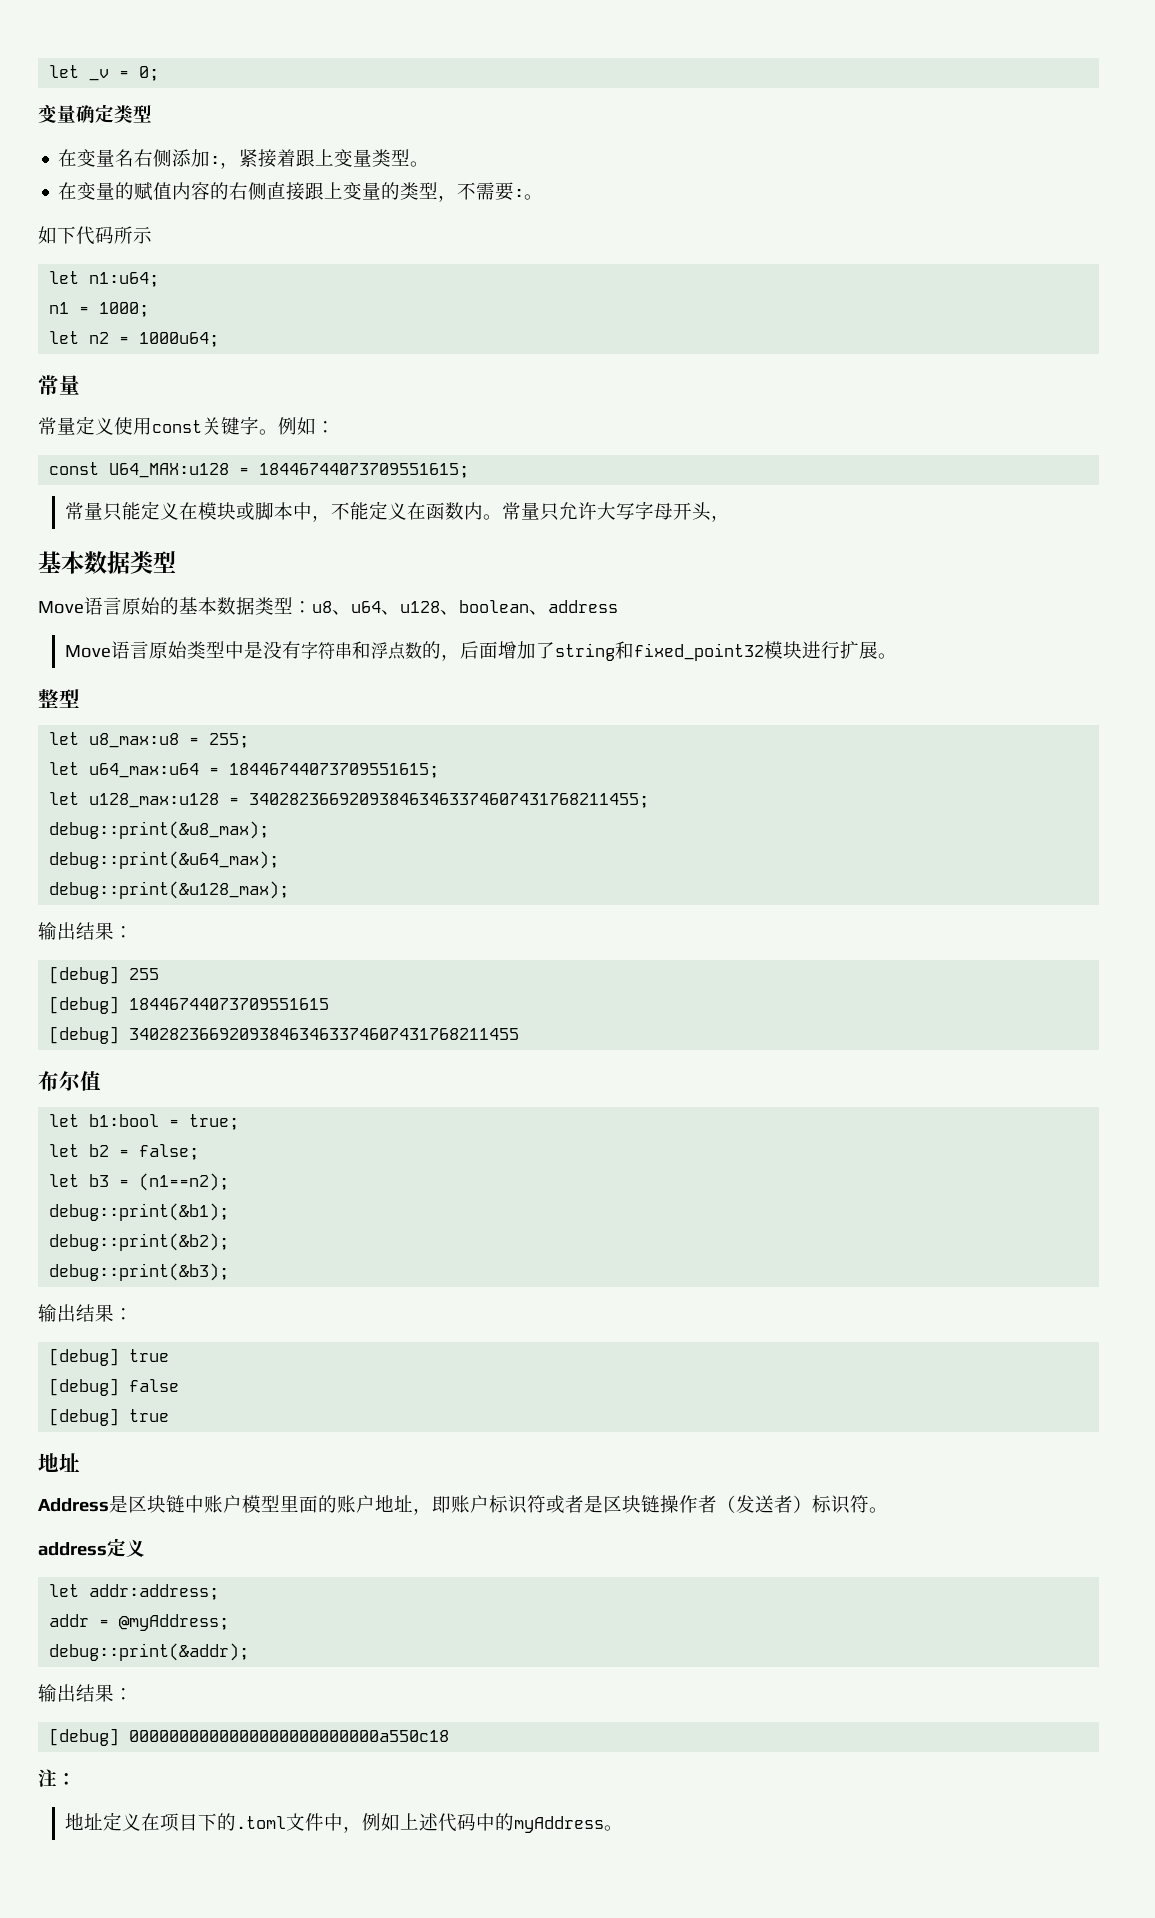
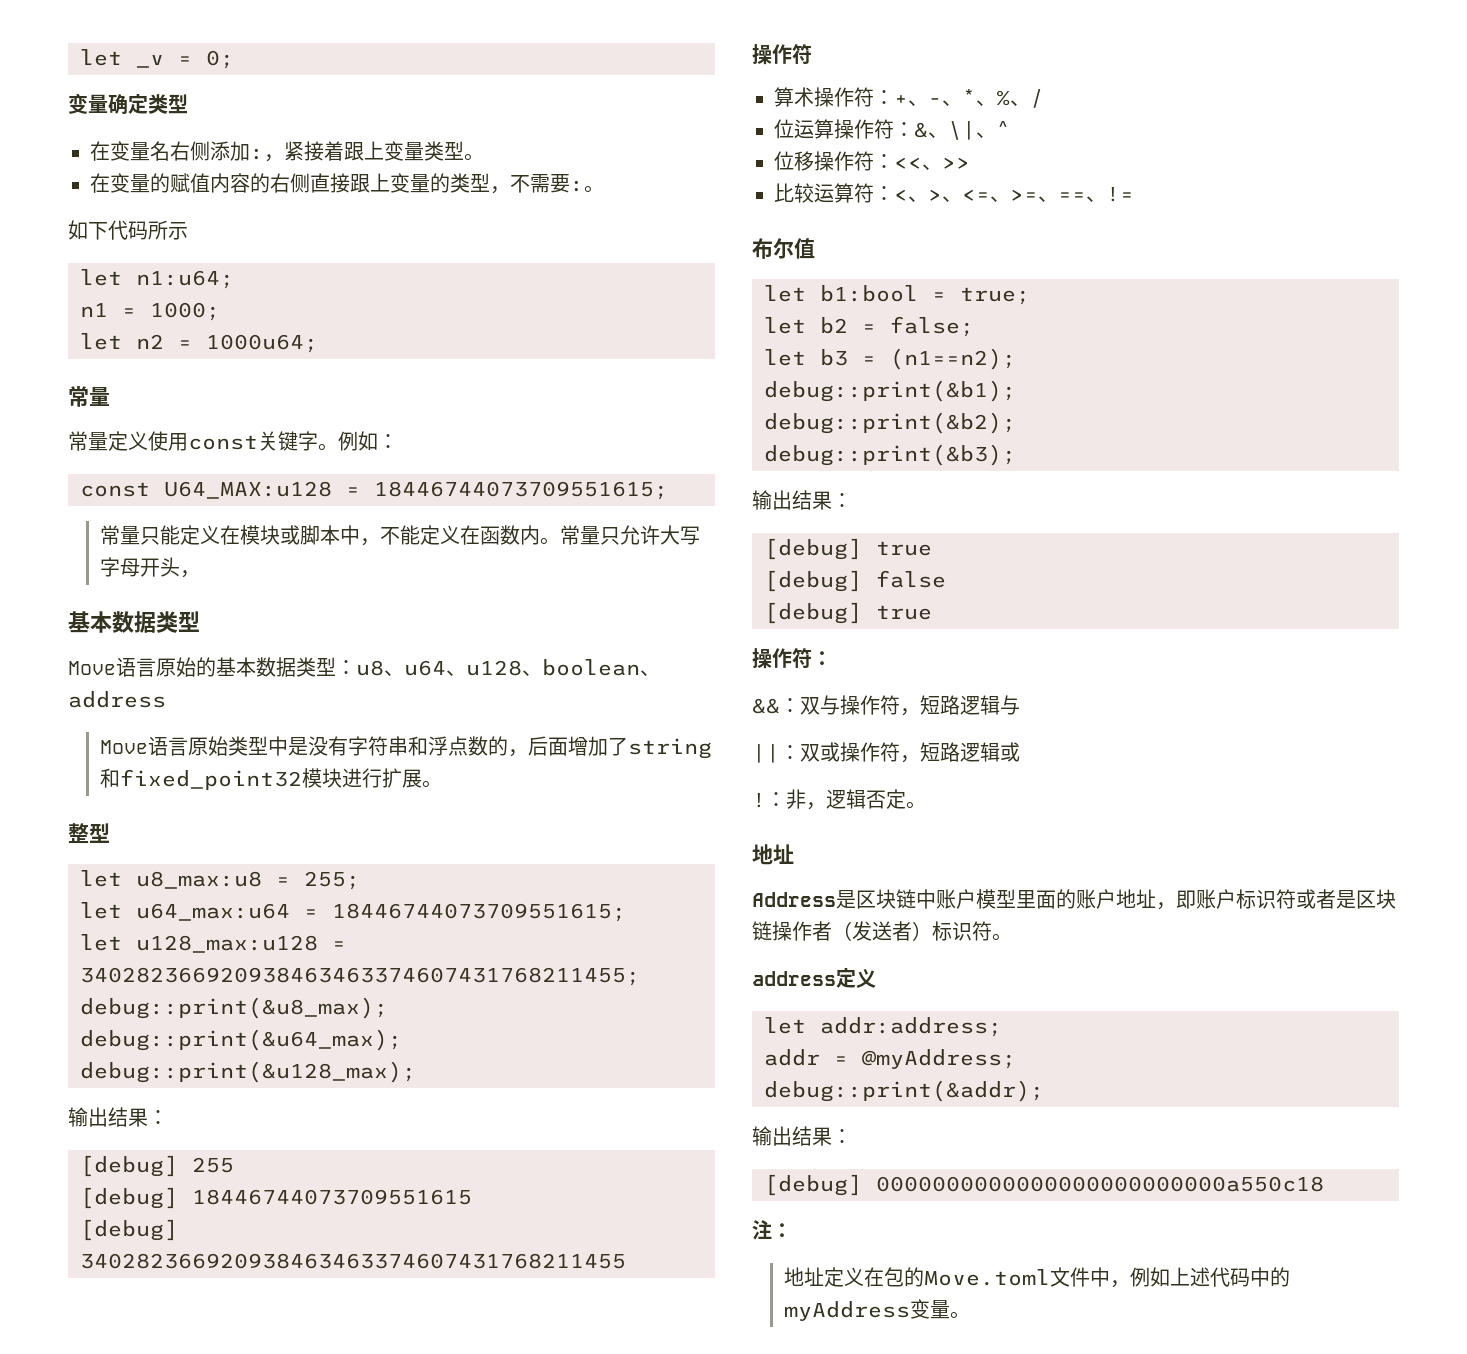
  [debug] 340282366920938463463374607431768211455
+ 操作符
+ 算术操作符：+、-、*、%、/
+ 位运算操作符：&、\|、^
+ 位移操作符：<<、>>
+ 比较运算符：<、>、<=、>=、==、!=
  [debug] false
  [debug] true
+ 操作符：
+ &&：双与操作符，短路逻辑与
+ ||：双或操作符，短路逻辑或
+ !：非，逻辑否定。
- 地址定义在项目下的.toml文件中，例如上述代码中的myAddress。
+ 地址定义在包的Move.toml文件中，例如上述代码中的myAddress变量。

